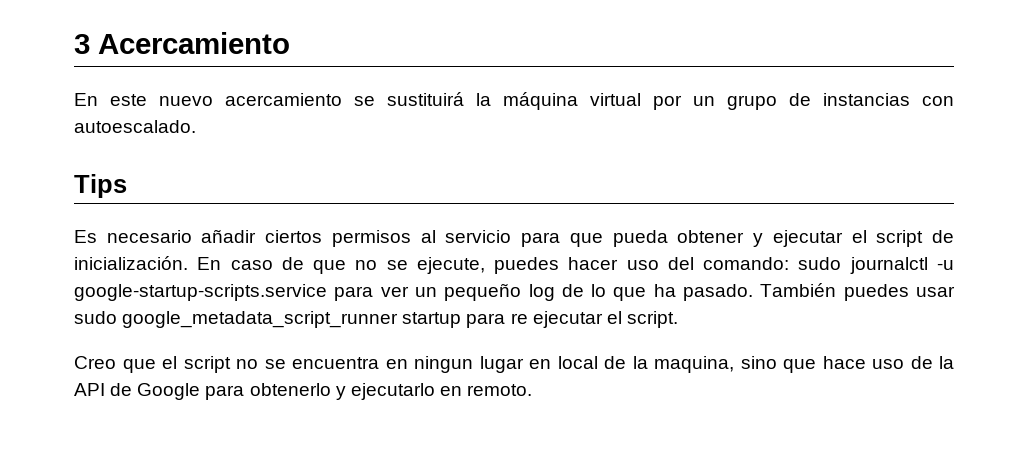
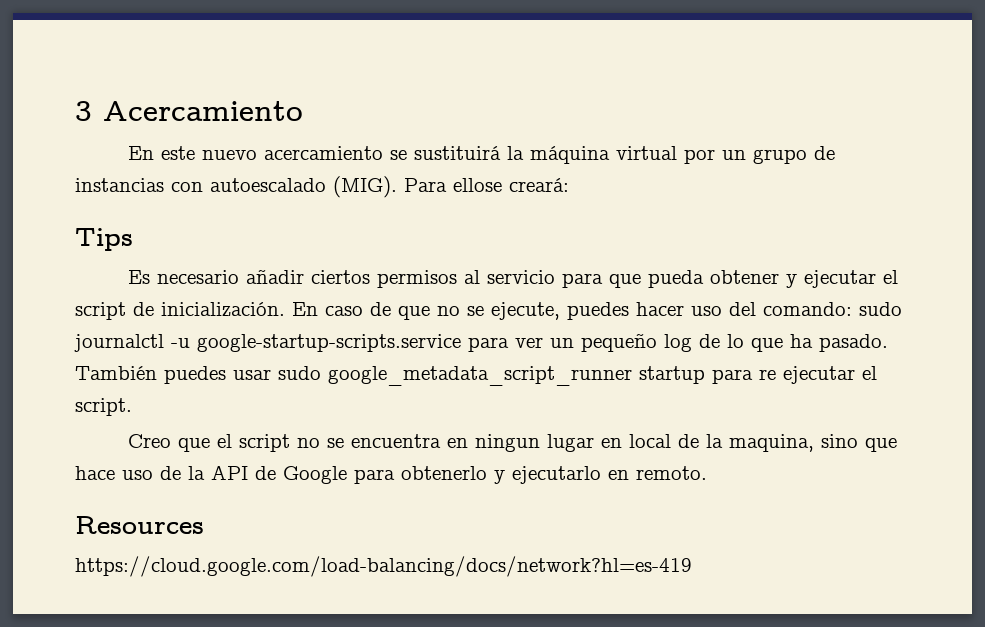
- En este nuevo acercamiento se sustituirá la máquina virtual por un grupo de instancias con autoescalado.
+ En este nuevo acercamiento se sustituirá la máquina virtual por un grupo de instancias con autoescalado (MIG). Para ellose creará:
+ Resources
+ https://cloud.google.com/load-balancing/docs/network?hl=es-419

